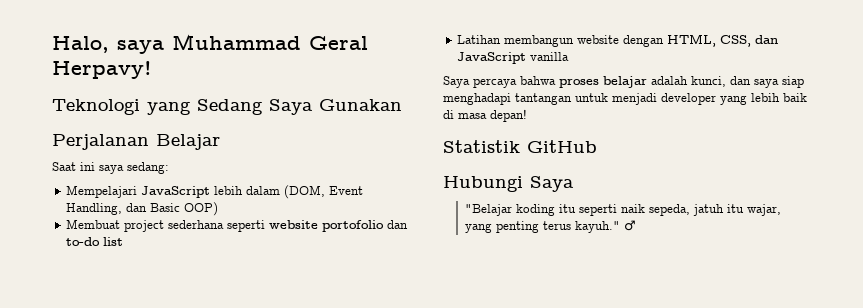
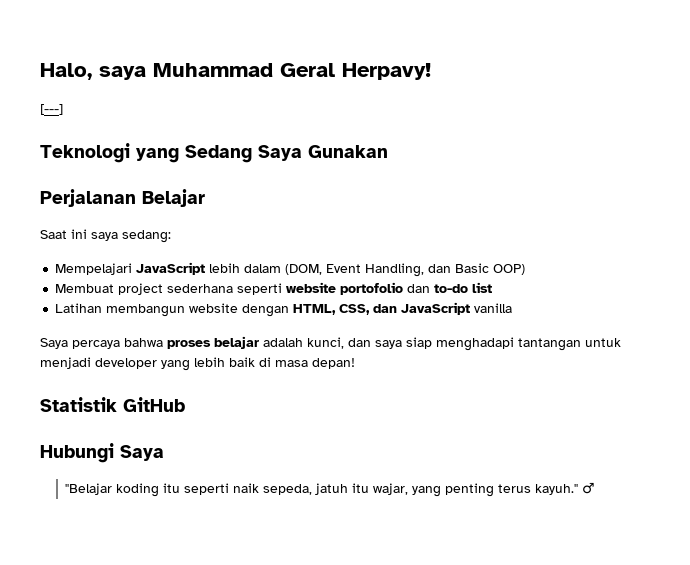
+ [---]

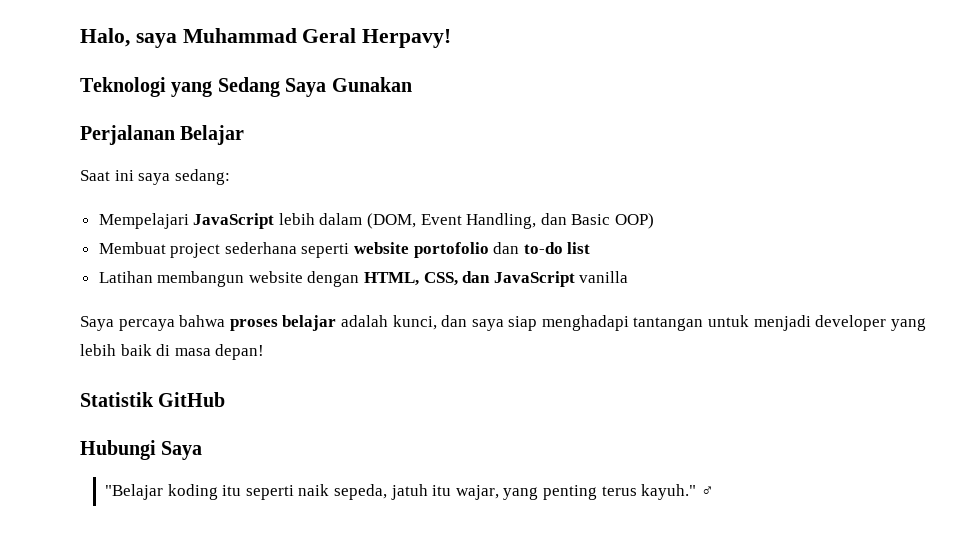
- [---]

